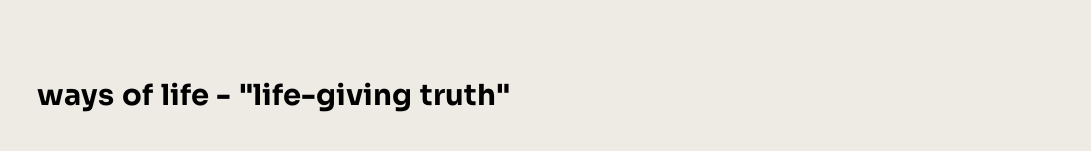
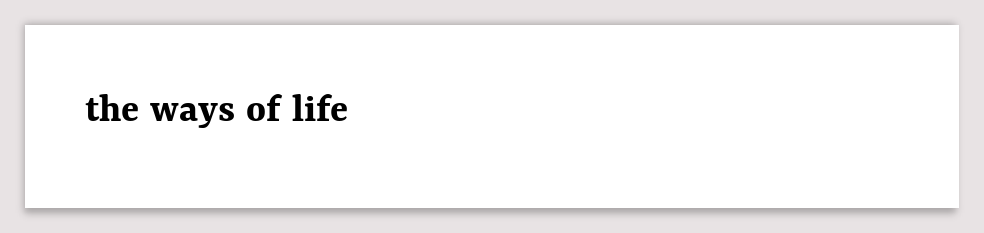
- ways of life - "life-giving truth"
+ the ways of life

